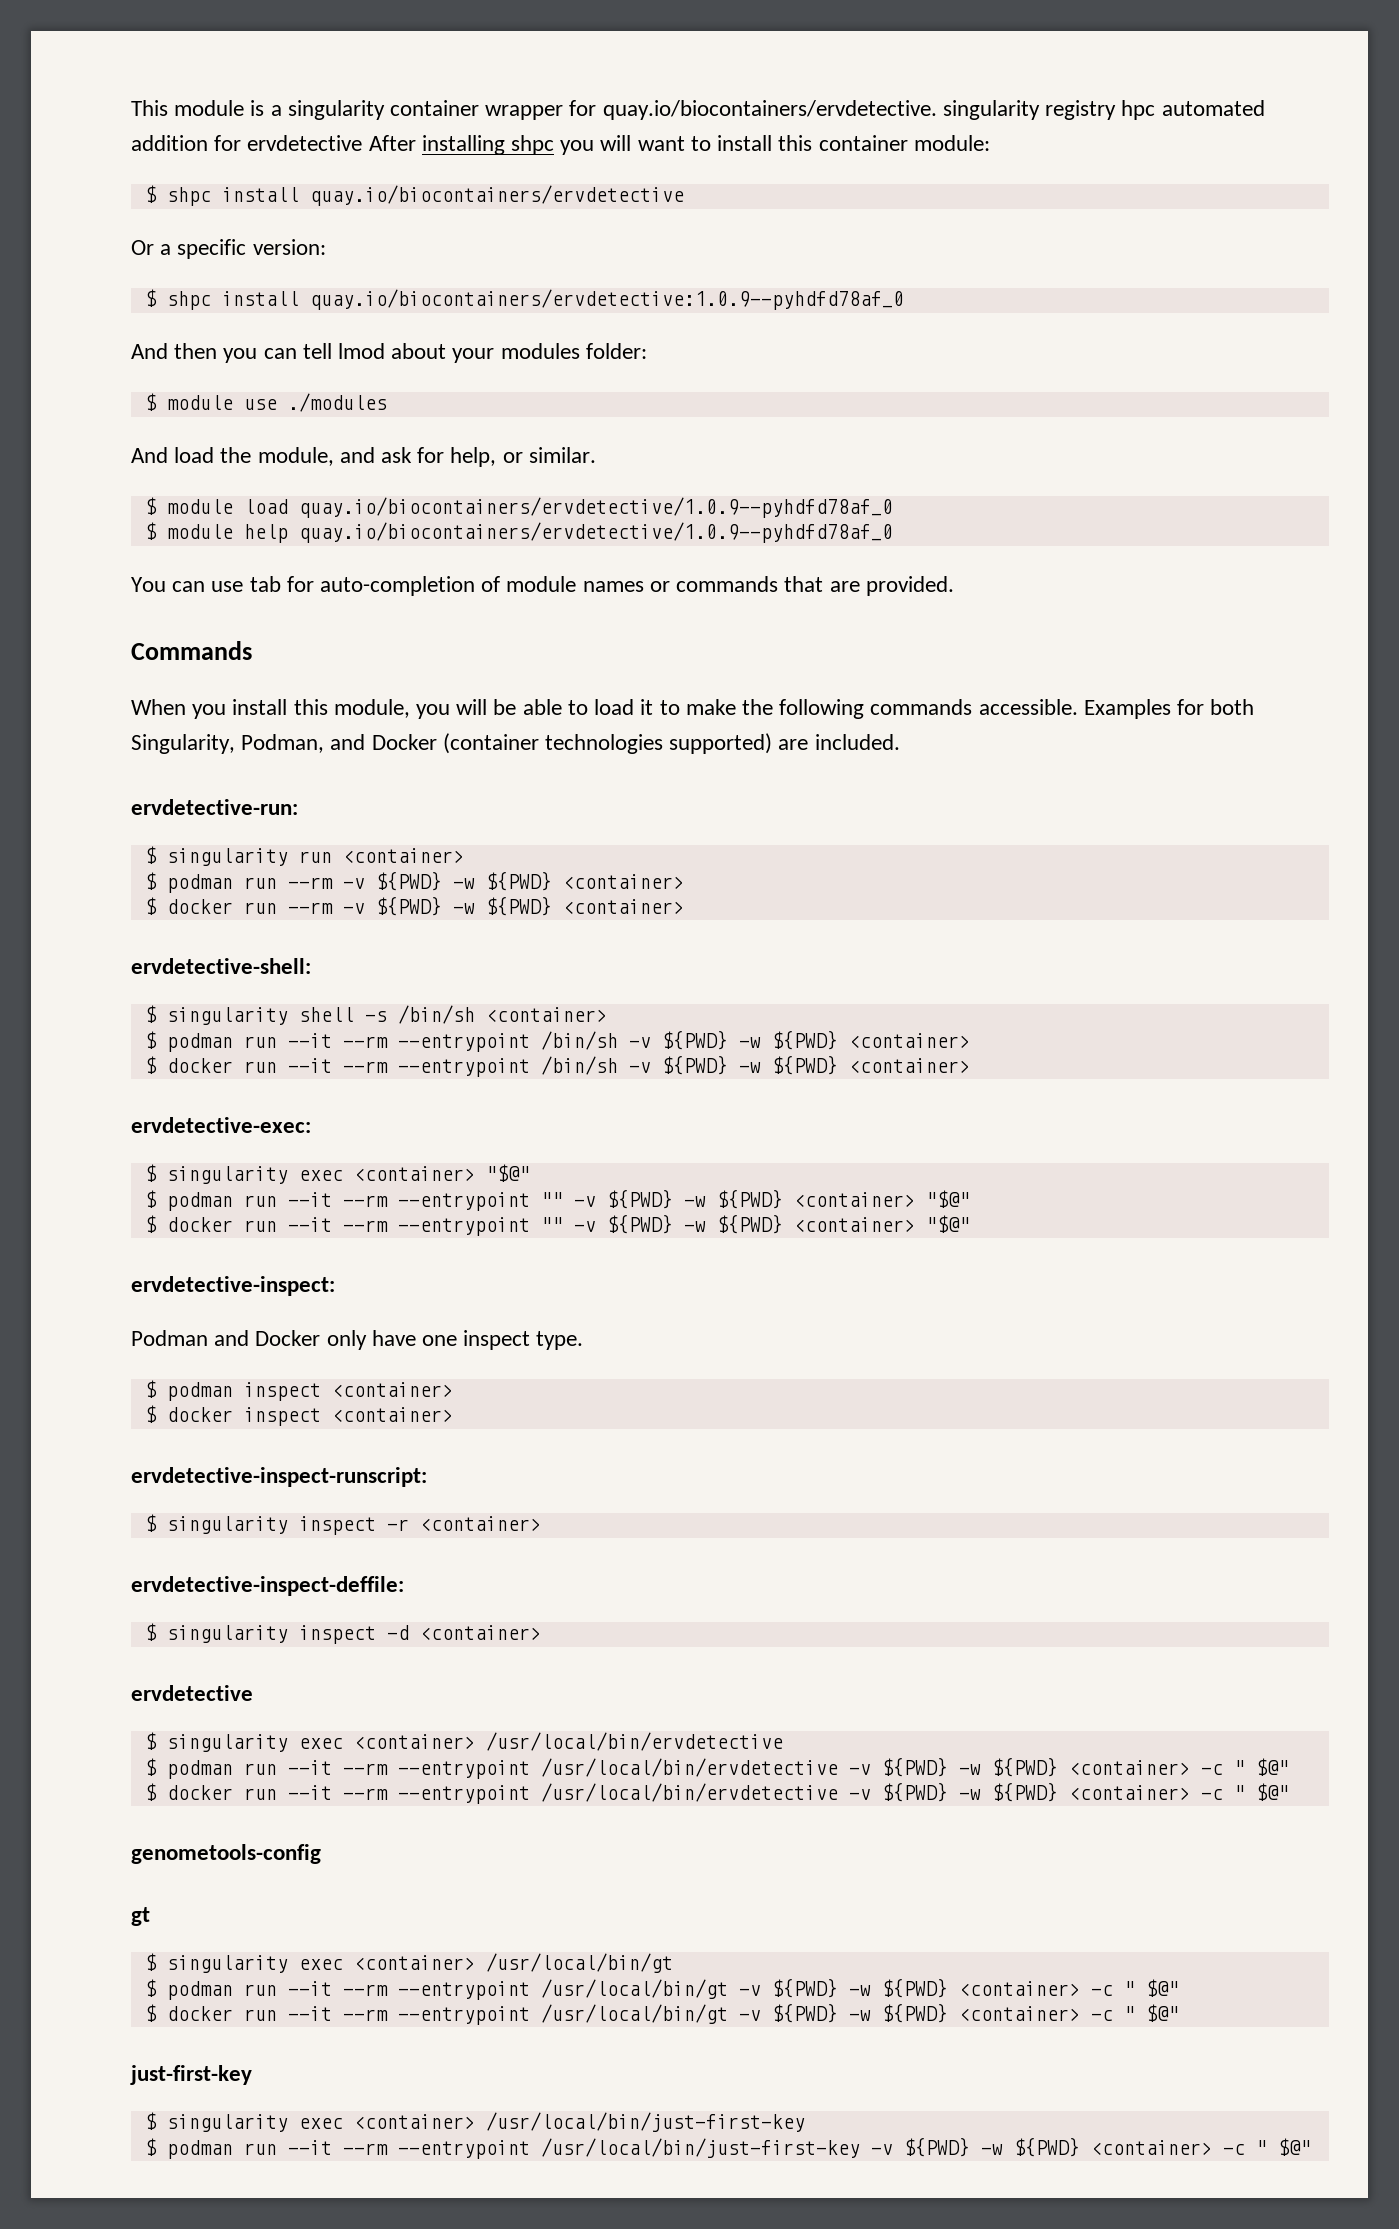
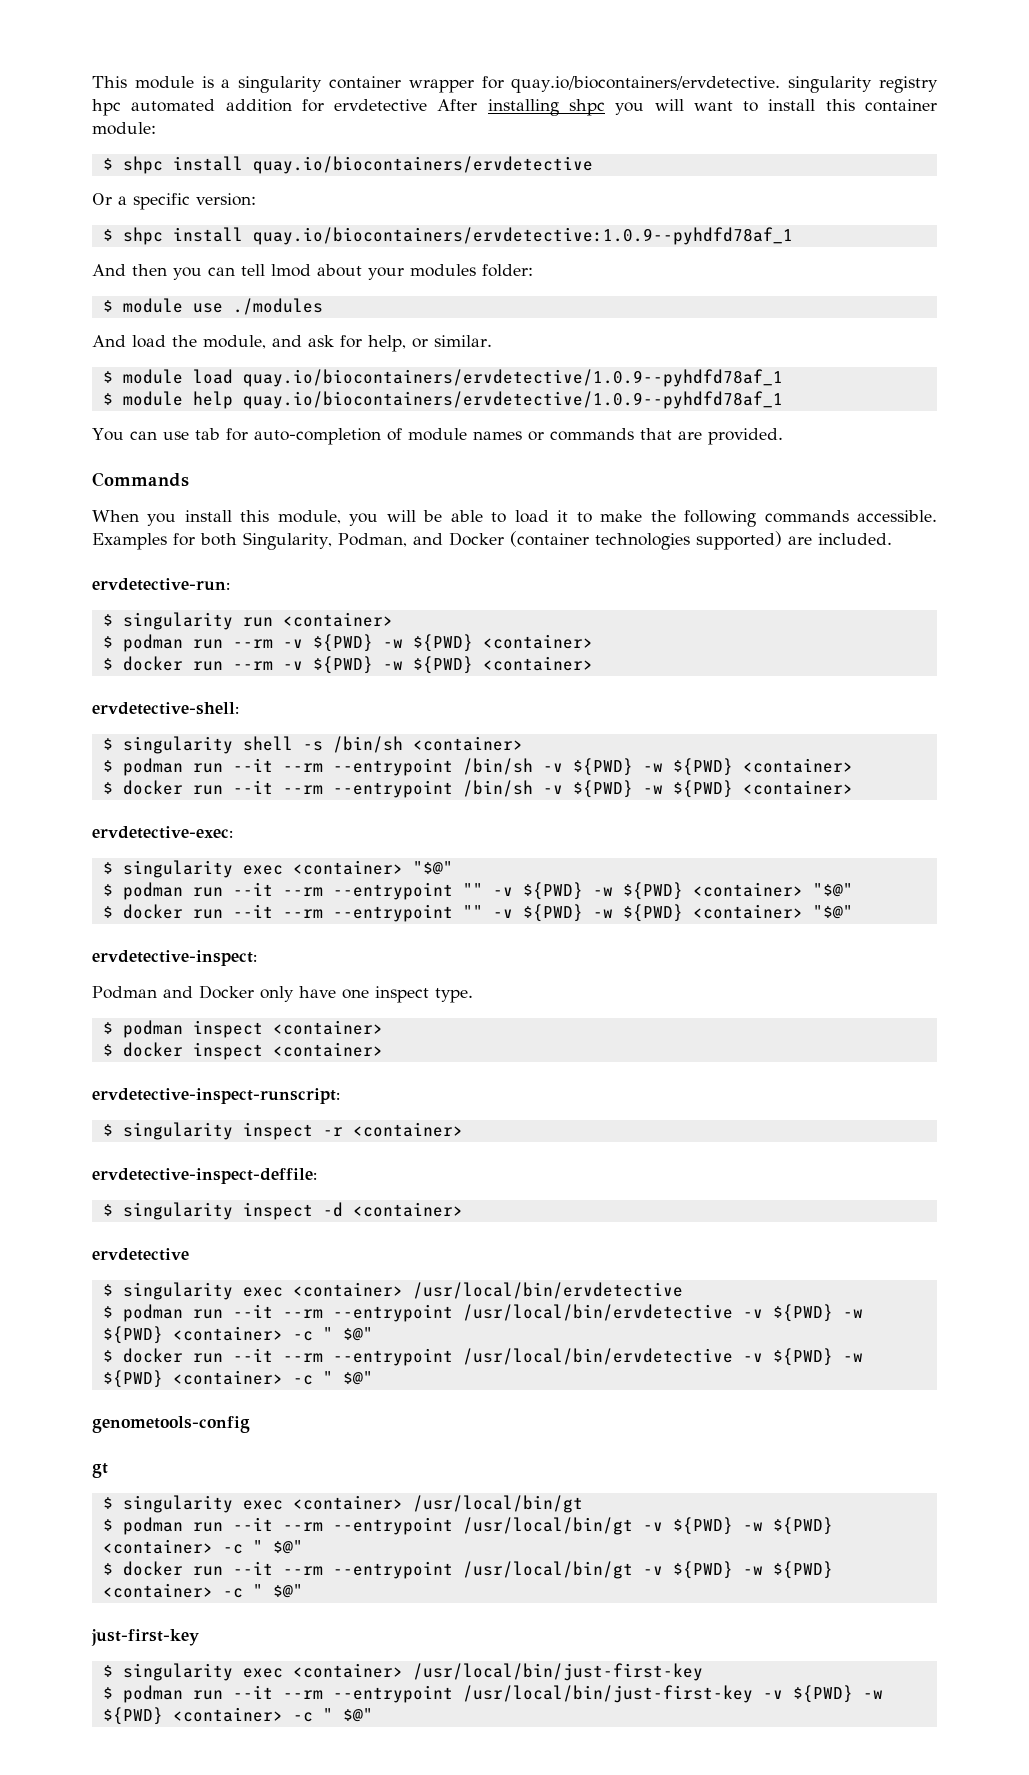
- $ shpc install quay.io/biocontainers/ervdetective:1.0.9--pyhdfd78af_0
+ $ shpc install quay.io/biocontainers/ervdetective:1.0.9--pyhdfd78af_1
- $ module load quay.io/biocontainers/ervdetective/1.0.9--pyhdfd78af_0
+ $ module load quay.io/biocontainers/ervdetective/1.0.9--pyhdfd78af_1
- $ module help quay.io/biocontainers/ervdetective/1.0.9--pyhdfd78af_0
+ $ module help quay.io/biocontainers/ervdetective/1.0.9--pyhdfd78af_1

